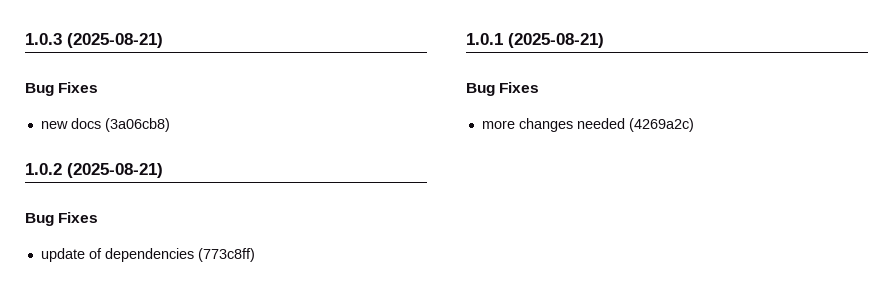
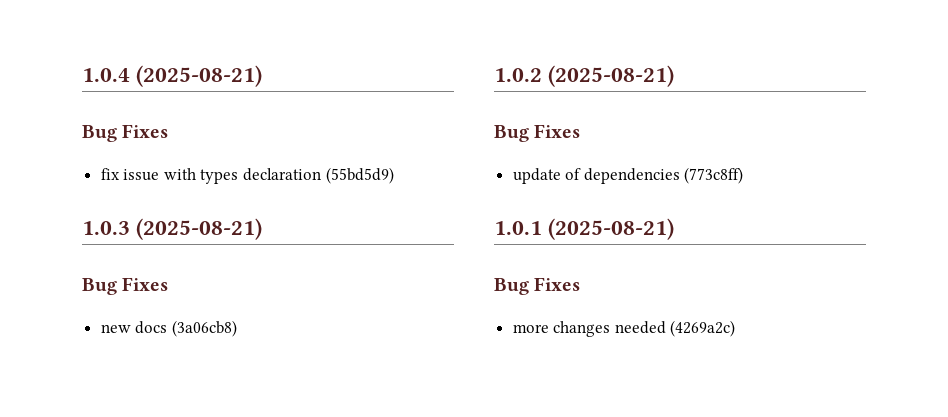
+ 1.0.4 (2025-08-21)
+ Bug Fixes
+ fix issue with types declaration (55bd5d9)

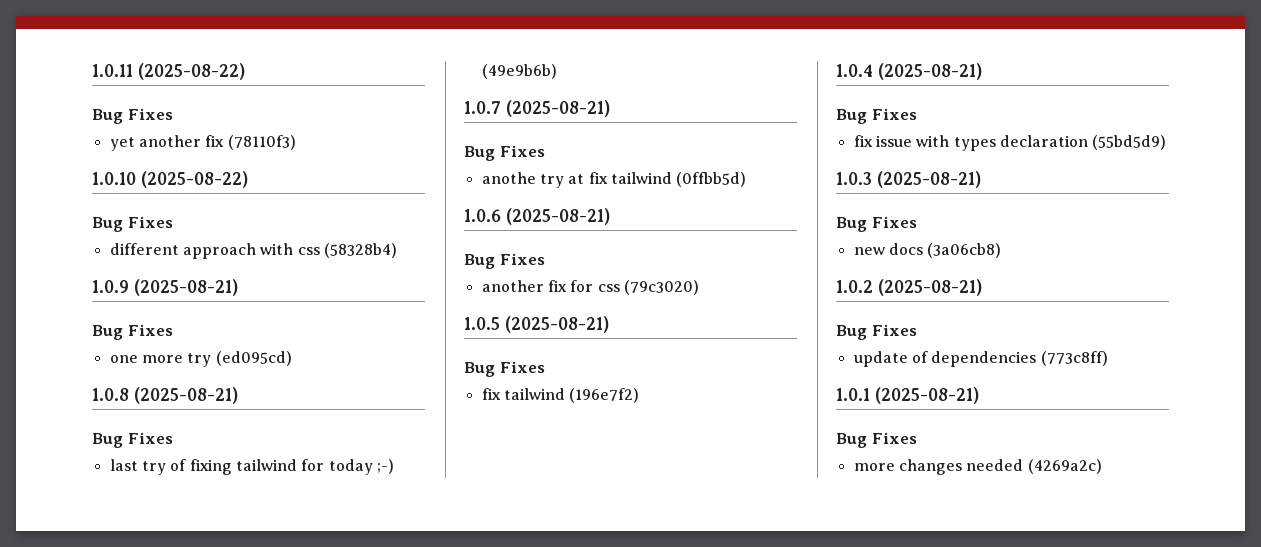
+ 1.0.11 (2025-08-22)
+ Bug Fixes
+ yet another fix (78110f3)
+ 1.0.10 (2025-08-22)
+ Bug Fixes
+ different approach with css (58328b4)
+ 1.0.9 (2025-08-21)
+ Bug Fixes
+ one more try (ed095cd)
+ 1.0.8 (2025-08-21)
+ Bug Fixes
+ last try of fixing tailwind for today ;-) (49e9b6b)
+ 1.0.7 (2025-08-21)
+ Bug Fixes
+ anothe try at fix tailwind (0ffbb5d)
+ 1.0.6 (2025-08-21)
+ Bug Fixes
+ another fix for css (79c3020)
+ 1.0.5 (2025-08-21)
+ Bug Fixes
+ fix tailwind (196e7f2)

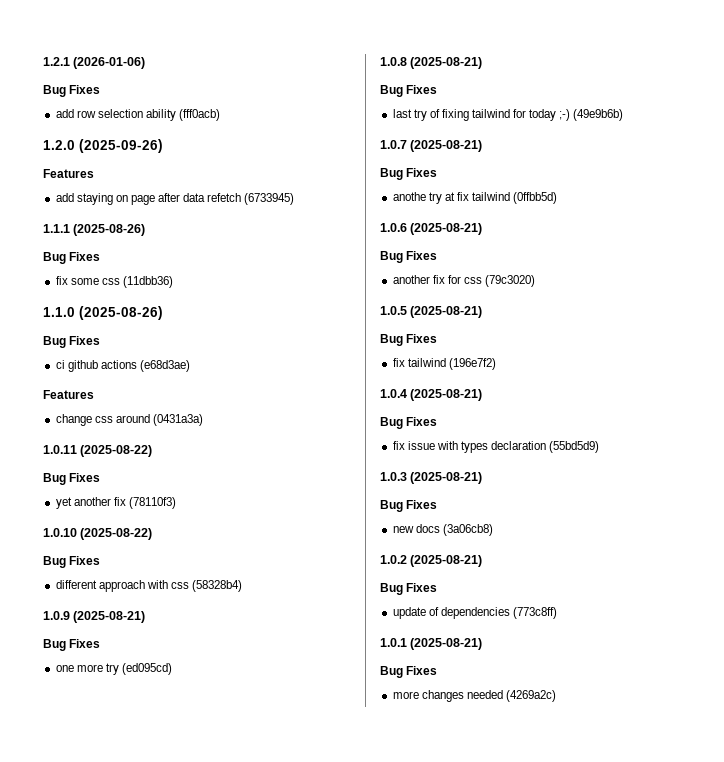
+ 1.2.1 (2026-01-06)
+ Bug Fixes
+ add row selection ability (fff0acb)
+ 1.2.0 (2025-09-26)
+ Features
+ add staying on page after data refetch (6733945)
+ 1.1.1 (2025-08-26)
+ Bug Fixes
+ fix some css (11dbb36)
+ 1.1.0 (2025-08-26)
+ Bug Fixes
+ ci github actions (e68d3ae)
+ Features
+ change css around (0431a3a)

